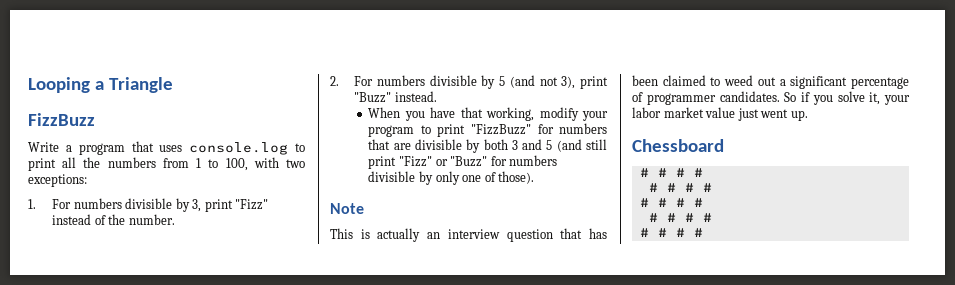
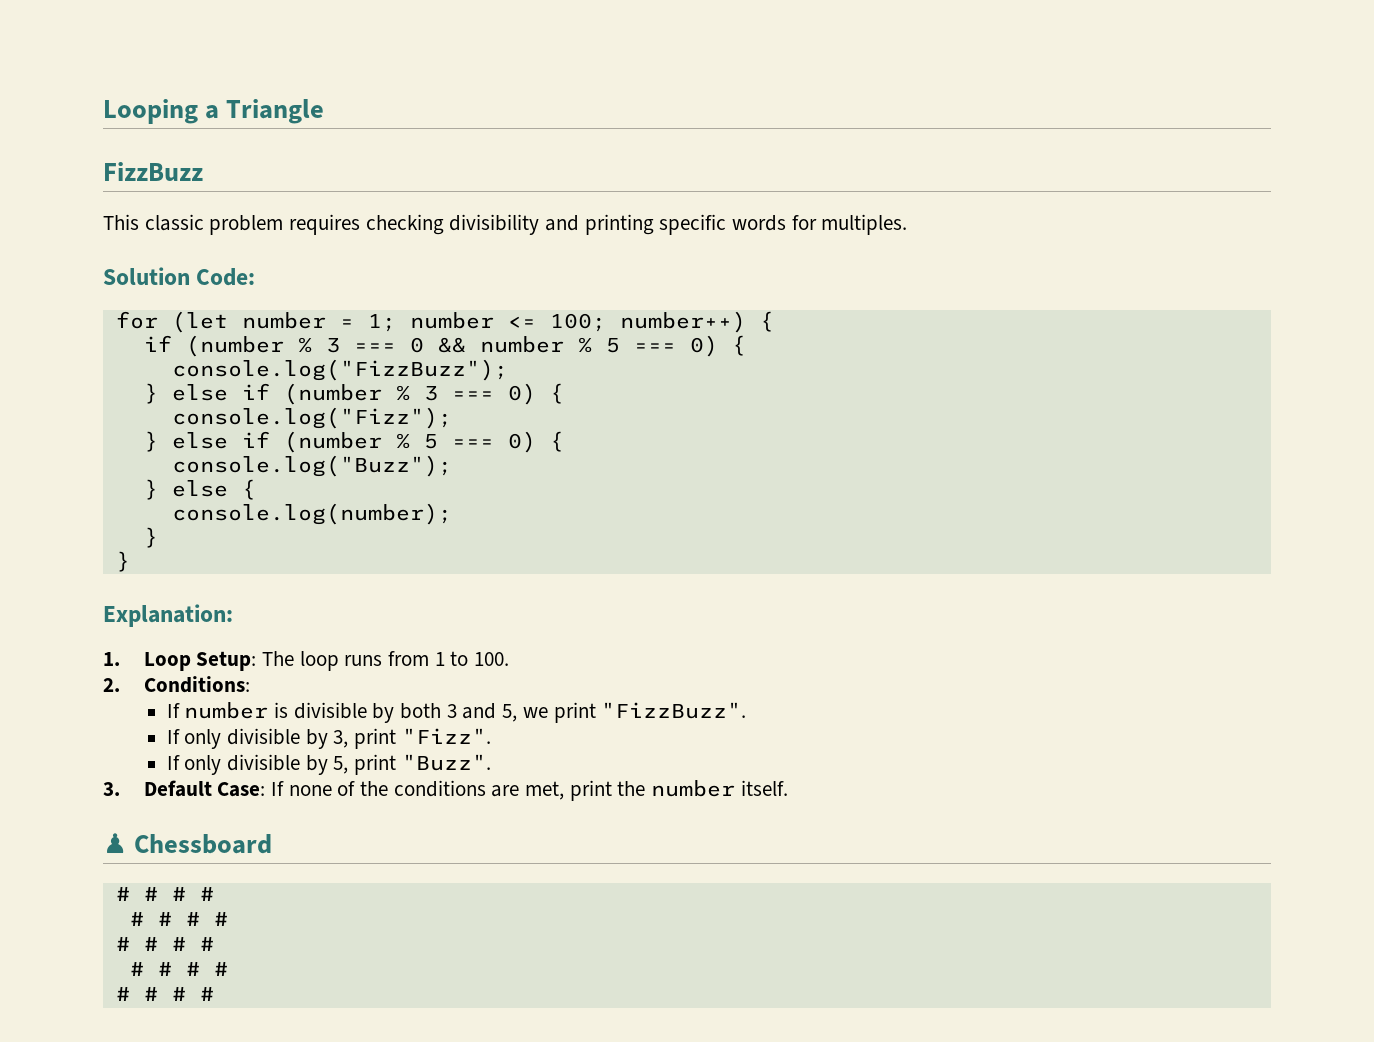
- Write a program that uses console.log to print all the numbers from 1 to 100, with two exceptions:
- 1. For numbers divisible by 3, print "Fizz" instead of the number.
- 2. For numbers divisible by 5 (and not 3), print "Buzz" instead.
- When you have that working, modify your program to print "FizzBuzz" for numbers that are divisible by both 3 and 5 (and still print "Fizz" or "Buzz" for numbers divisible by only one of those).
- Note
- This is actually an interview question that has been claimed to weed out a significant percentage of programmer candidates. So if you solve it, your labor market value just went up.
- Chessboard
+ This classic problem requires checking divisibility and printing specific words for multiples.
+ Solution Code:
+ for (let number = 1; number <= 100; number++) {
+ if (number % 3 === 0 && number % 5 === 0) {
+ console.log("FizzBuzz");
+ } else if (number % 3 === 0) {
+ console.log("Fizz");
+ } else if (number % 5 === 0) {
+ console.log("Buzz");
+ } else {
+ console.log(number);
+ }
+ }
+ Explanation:
+ 1. Loop Setup: The loop runs from 1 to 100.
+ 2. Conditions:
+ If number is divisible by both 3 and 5, we print "FizzBuzz".
+ If only divisible by 3, print "Fizz".
+ If only divisible by 5, print "Buzz".
+ 3. Default Case: If none of the conditions are met, print the number itself.
+ ♟ Chessboard

